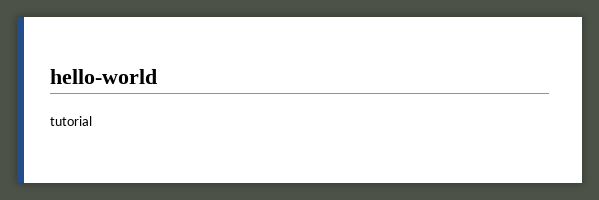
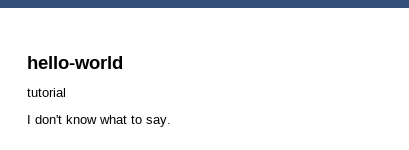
+ I don't know what to say.

